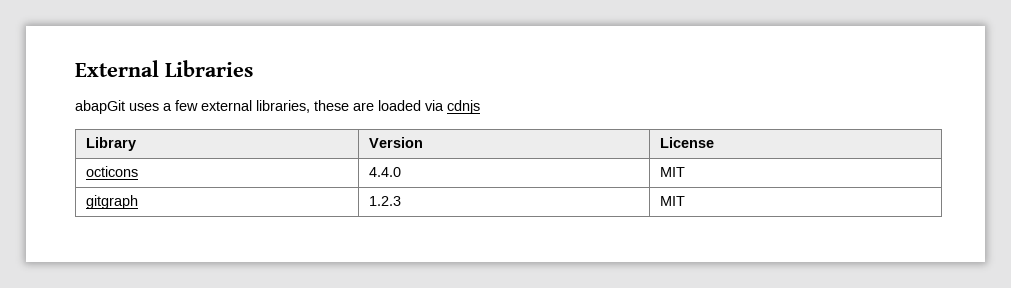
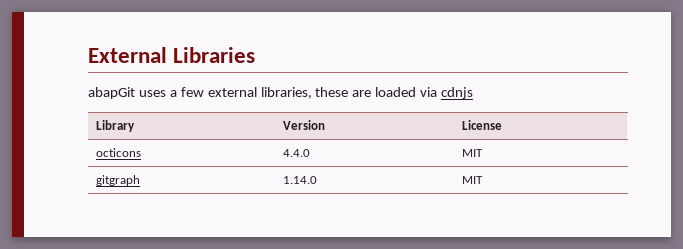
- gitgraph | 1.2.3 | MIT
+ gitgraph | 1.14.0 | MIT

